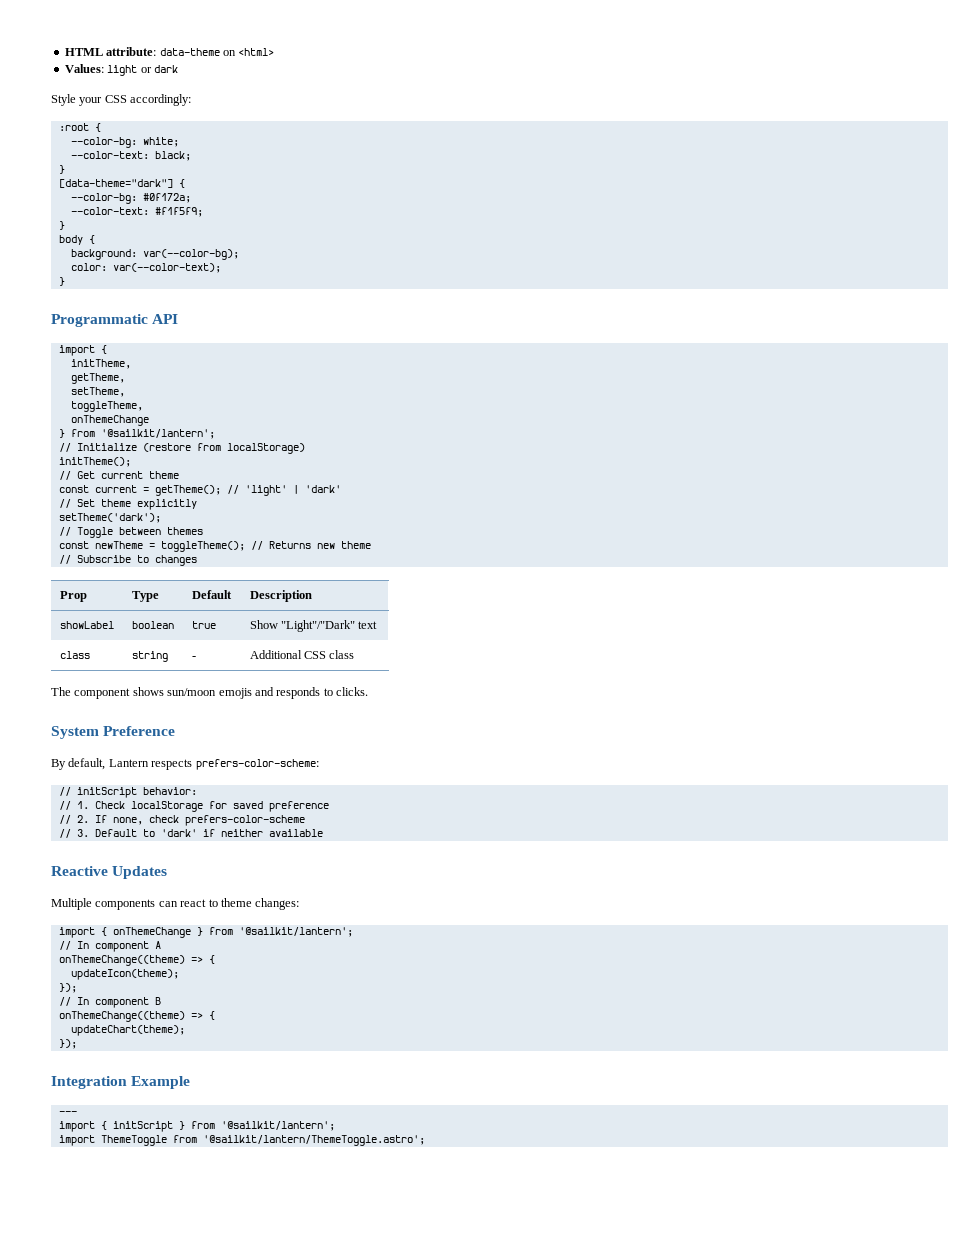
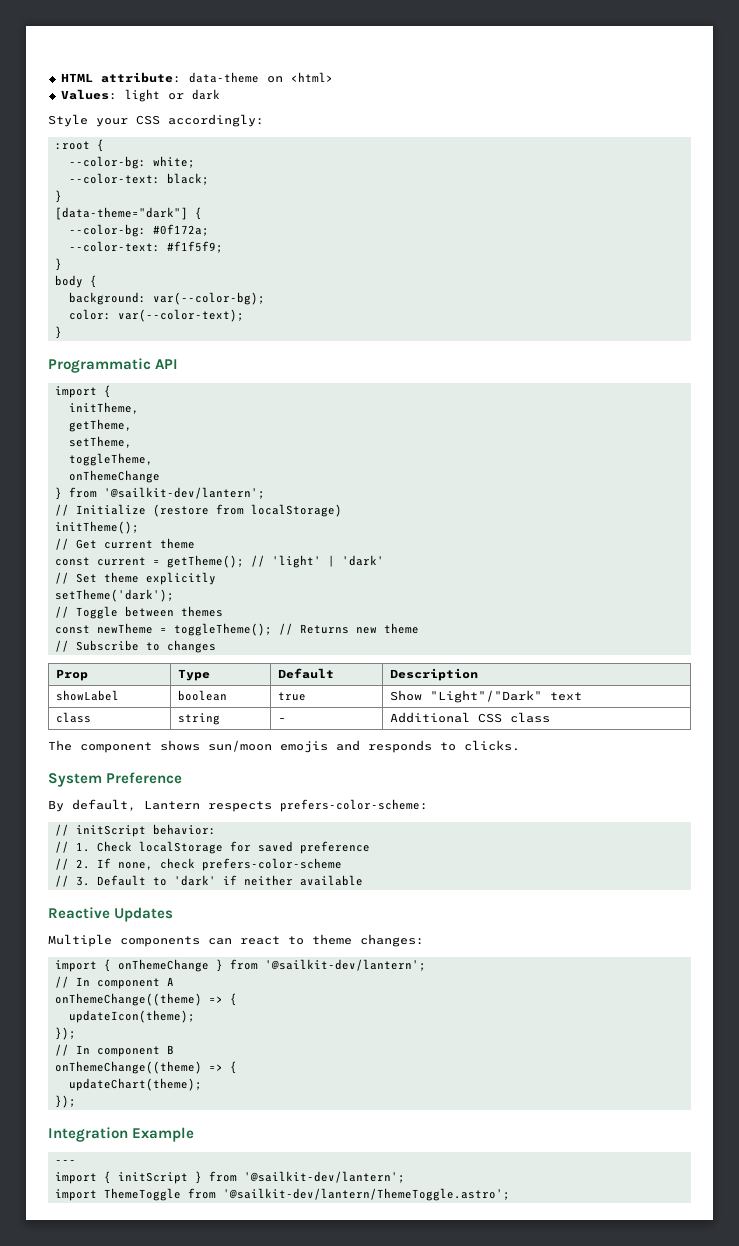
  toggleTheme,
  onThemeChange
- } from '@sailkit/lantern';
+ } from '@sailkit-dev/lantern';
- import { onThemeChange } from '@sailkit/lantern';
+ import { onThemeChange } from '@sailkit-dev/lantern';
- import { initScript } from '@sailkit/lantern';
+ import { initScript } from '@sailkit-dev/lantern';
- import ThemeToggle from '@sailkit/lantern/ThemeToggle.astro';
+ import ThemeToggle from '@sailkit-dev/lantern/ThemeToggle.astro';

